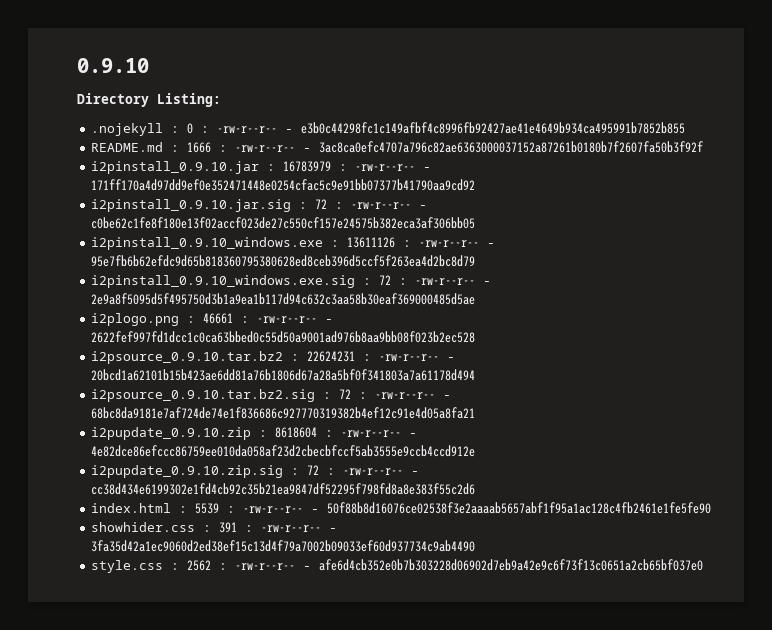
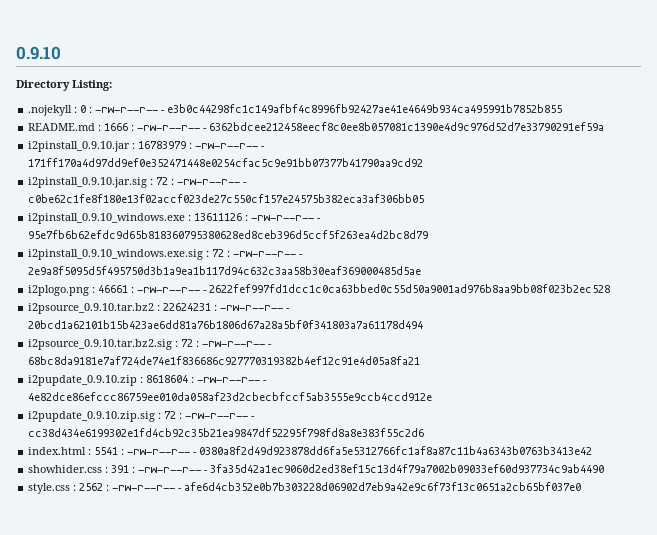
- README.md : 1666 : -rw-r--r-- - 3ac8ca0efc4707a796c82ae6363000037152a87261b0180b7f2607fa50b3f92f
+ README.md : 1666 : -rw-r--r-- - 6362bdcee212458eecf8c0ee8b057081c1390e4d9c976d52d7e33790291ef59a
- index.html : 5539 : -rw-r--r-- - 50f88b8d16076ce02538f3e2aaaab5657abf1f95a1ac128c4fb2461e1fe5fe90
+ index.html : 5541 : -rw-r--r-- - 0380a8f2d49d923878dd6fa5e5312766fc1af8a87c11b4a6343b0763b3413e42

